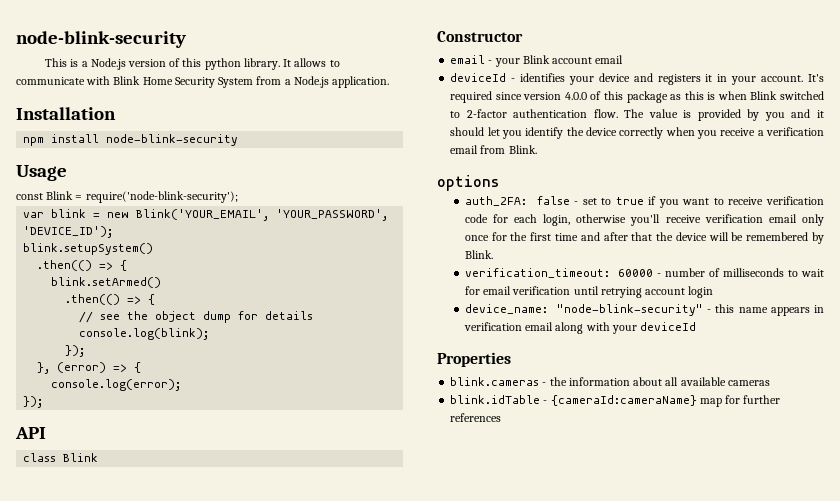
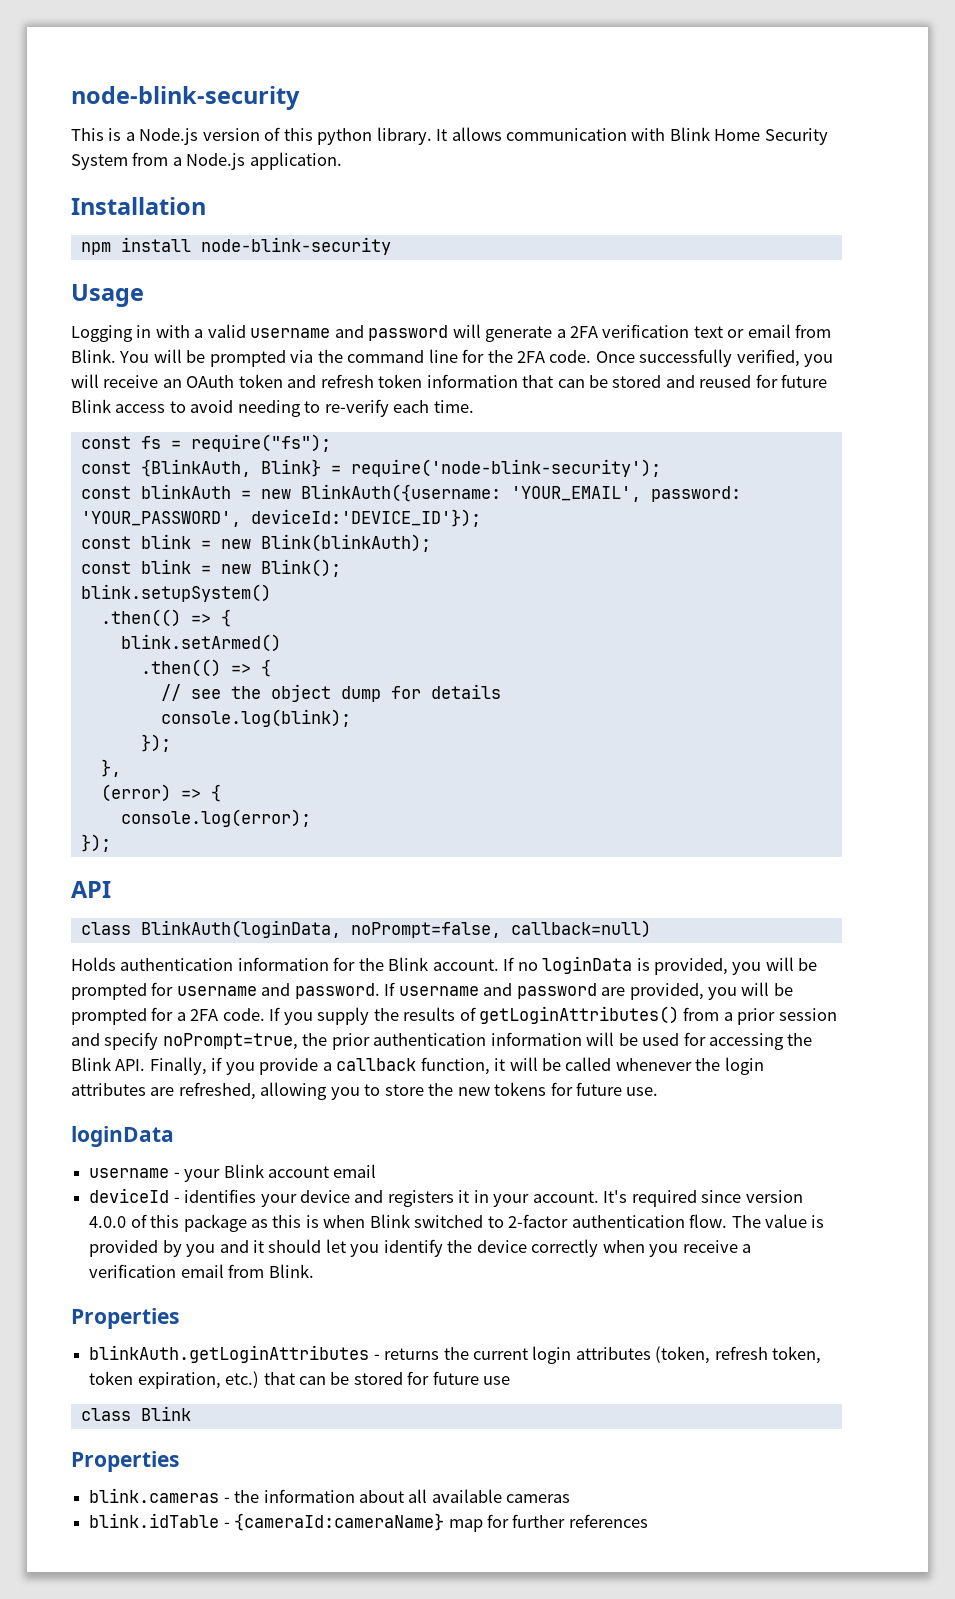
- It allows to communicate with Blink Home Security System from a Node.js application.
+ It allows communication with Blink Home Security System from a Node.js application.
- const Blink = require('node-blink-security');
- var blink = new Blink('YOUR_EMAIL', 'YOUR_PASSWORD', 'DEVICE_ID');
+ Logging in with a valid username and password will generate a 2FA verification text or email from Blink. You will be prompted via the command line for the 2FA code. Once successfully verified, you will receive an OAuth token and refresh token information that can be stored and reused for future Blink access to avoid needing to re-verify each time.
+ const fs = require("fs");
+ const {BlinkAuth, Blink} = require('node-blink-security');
+ const blinkAuth = new BlinkAuth({username: 'YOUR_EMAIL', password: 'YOUR_PASSWORD', deviceId:'DEVICE_ID'});
+ const blink = new Blink(blinkAuth);
+ const blink = new Blink();
- }, (error) => {
+ },
+ (error) => {
- class Blink
- Constructor
- email - your Blink account email
+ class BlinkAuth(loginData, noPrompt=false, callback=null)
+ Holds authentication information for the Blink account. If no loginData is provided, you will be prompted for username and password. If username and password are provided, you will be prompted for a 2FA code. If you supply the results of getLoginAttributes() from a prior session and specify noPrompt=true, the prior authentication information will be used for accessing the Blink API. Finally, if you provide a callback function, it will be called whenever the login attributes are refreshed, allowing you to store the new tokens for future use.
+ loginData
+ username - your Blink account email
  The value is provided by you and it should let you identify the device correctly when you receive a verification email from Blink.
- options
- auth_2FA: false - set to true if you want to receive verification code for each login, otherwise you'll receive verification email only once for the first time and after that the device will be remembered by Blink.
- verification_timeout: 60000 - number of milliseconds to wait for email verification until retrying account login
- device_name: "node-blink-security" - this name appears in verification email along with your deviceId
+ Properties
+ blinkAuth.getLoginAttributes - returns the current login attributes (token, refresh token, token expiration, etc.) that can be stored for future use
+ class Blink

